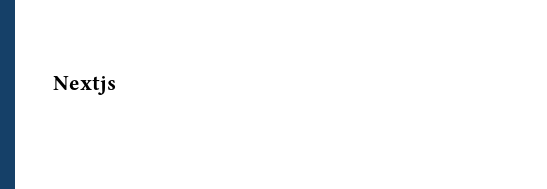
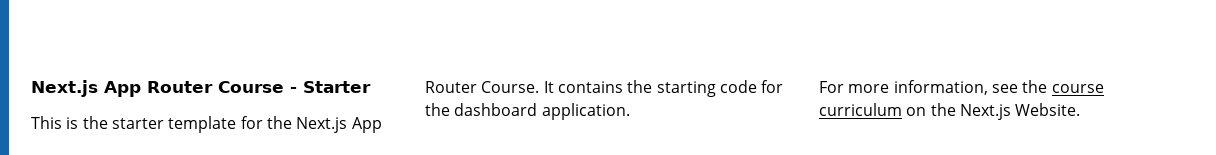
- Nextjs
+ Next.js App Router Course - Starter
+ This is the starter template for the Next.js App Router Course. It contains the starting code for the dashboard application.
+ For more information, see the course curriculum on the Next.js Website.

